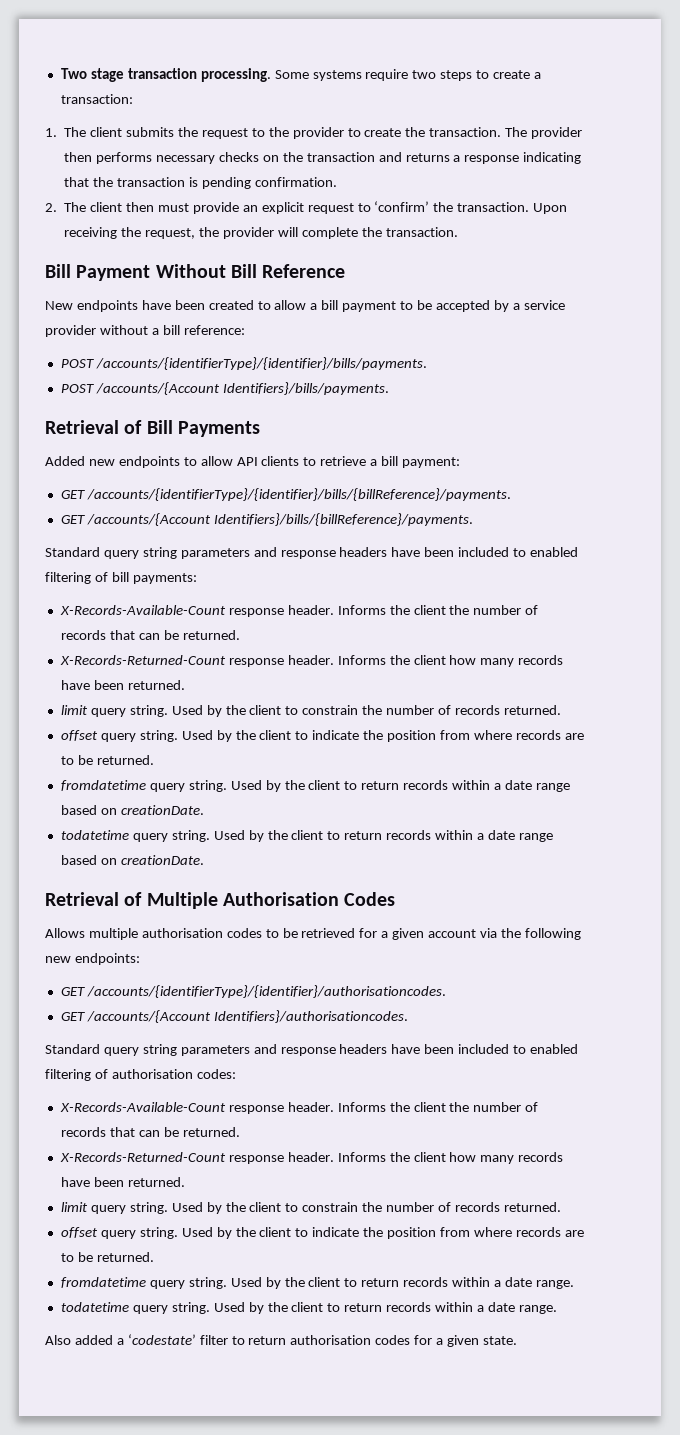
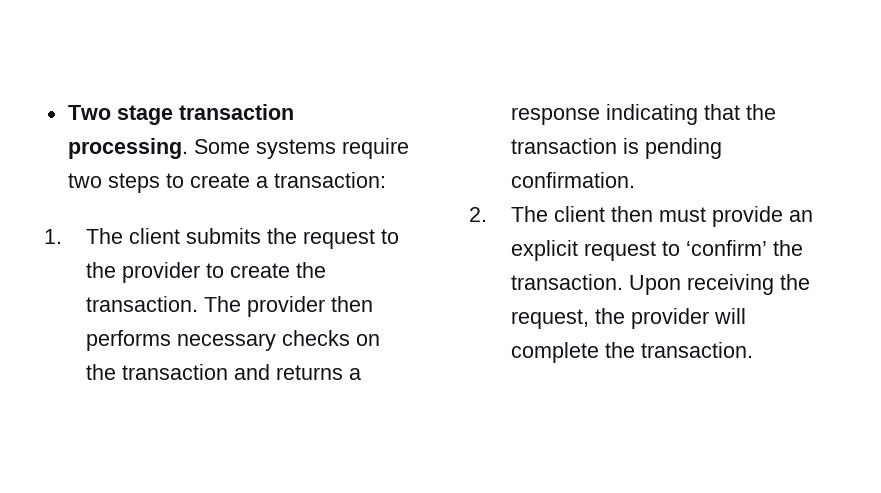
- Bill Payment Without Bill Reference
- New endpoints have been created to allow a bill payment to be accepted by a service provider without a bill reference:
- POST /accounts/{identifierType}/{identifier}/bills/payments.
- POST /accounts/{Account Identifiers}/bills/payments.
- Retrieval of Bill Payments
- Added new endpoints to allow API clients to retrieve a bill payment:
- GET /accounts/{identifierType}/{identifier}/bills/{billReference}/payments.
- GET /accounts/{Account Identifiers}/bills/{billReference}/payments.
- Standard query string parameters and response headers have been included to enabled filtering of bill payments:
- X-Records-Available-Count response header. Informs the client the number of records that can be returned.
- X-Records-Returned-Count response header. Informs the client how many records have been returned.
- limit query string. Used by the client to constrain the number of records returned.
- offset query string. Used by the client to indicate the position from where records are to be returned.
- fromdatetime query string. Used by the client to return records within a date range based on creationDate.
- todatetime query string. Used by the client to return records within a date range based on creationDate.
- Retrieval of Multiple Authorisation Codes
- Allows multiple authorisation codes to be retrieved for a given account via the following new endpoints:
- GET /accounts/{identifierType}/{identifier}/authorisationcodes.
- GET /accounts/{Account Identifiers}/authorisationcodes.
- Standard query string parameters and response headers have been included to enabled filtering of authorisation codes:
- X-Records-Available-Count response header. Informs the client the number of records that can be returned.
- X-Records-Returned-Count response header. Informs the client how many records have been returned.
- limit query string. Used by the client to constrain the number of records returned.
- offset query string. Used by the client to indicate the position from where records are to be returned.
- fromdatetime query string. Used by the client to return records within a date range.
- todatetime query string. Used by the client to return records within a date range.
- Also added a ‘codestate’ filter to return authorisation codes for a given state.

